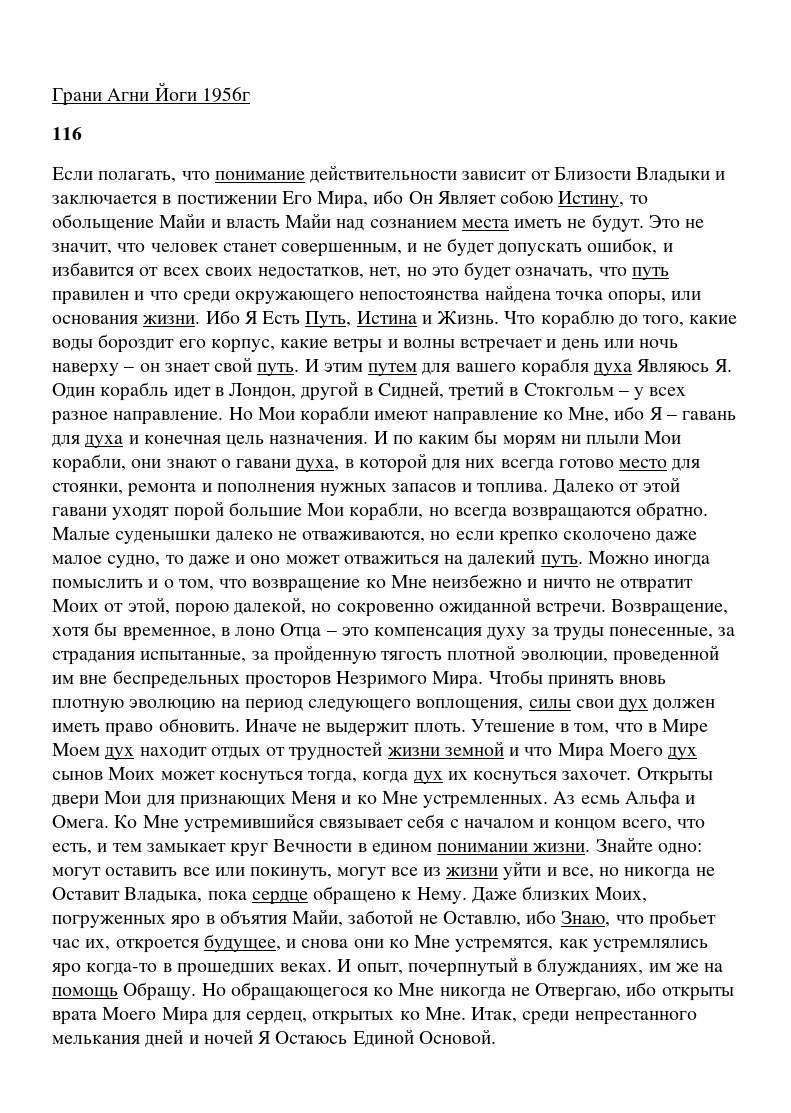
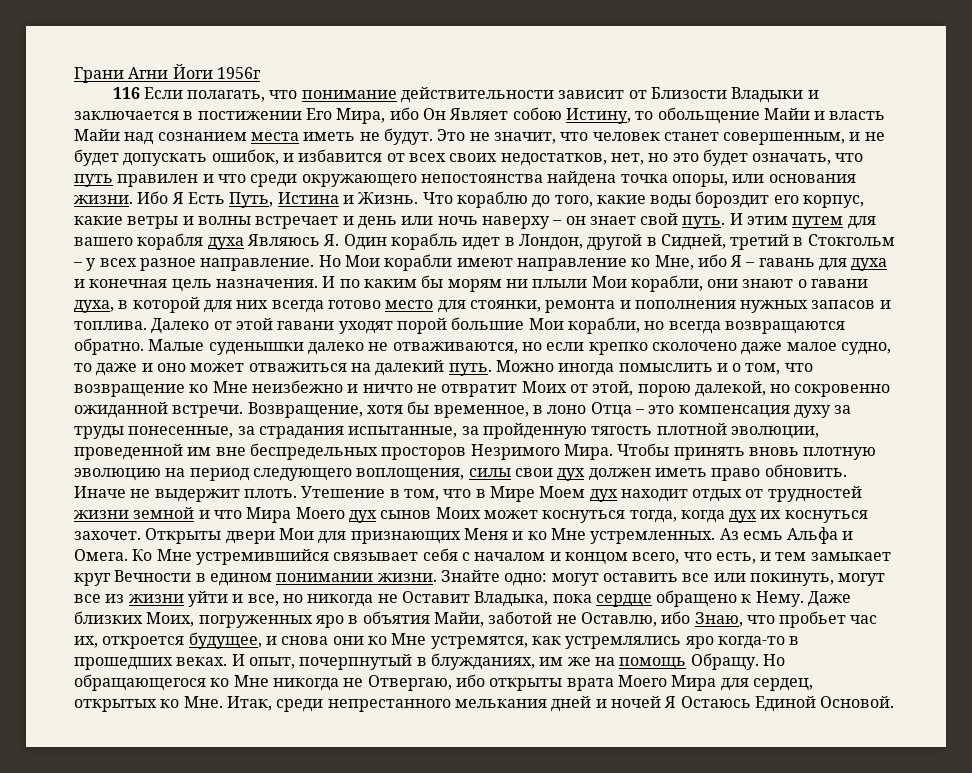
- 116
- Если полагать, что понимание действительности зависит от Близости Владыки и заключается в постижении Его Мира, ибо Он Являет собою Истину, то обольщение Майи и власть Майи над сознанием места иметь не будут.
+ 116 Если полагать, что понимание действительности зависит от Близости Владыки и заключается в постижении Его Мира, ибо Он Являет собою Истину, то обольщение Майи и власть Майи над сознанием места иметь не будут.

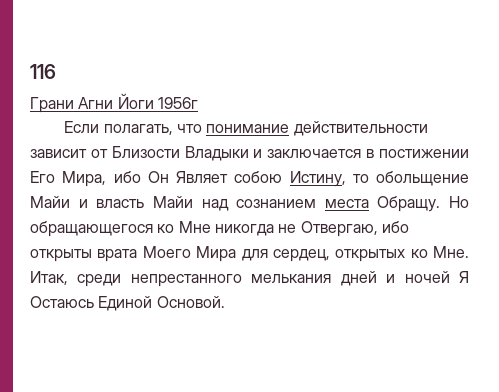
+ 116
- 116 Если полагать, что понимание действительности зависит от Близости Владыки и заключается в постижении Его Мира, ибо Он Являет собою Истину, то обольщение Майи и власть Майи над сознанием места иметь не будут. Это не значит, что человек станет совершенным, и не будет допускать ошибок, и избавится от всех своих недостатков, нет, но это будет означать, что путь правилен и что среди окружающего непостоянства найдена точка опоры, или основания жизни. Ибо Я Есть Путь, Истина и Жизнь. Что кораблю до того, какие воды бороздит его корпус, какие ветры и волны встречает и день или ночь наверху – он знает свой путь. И этим путем для вашего корабля духа Являюсь Я. Один корабль идет в Лондон, другой в Сидней, третий в Стокгольм – у всех разное направление. Но Мои корабли имеют направление ко Мне, ибо Я – гавань для духа и конечная цель назначения. И по каким бы морям ни плыли Мои корабли, они знают о гавани духа, в которой для них всегда готово место для стоянки, ремонта и пополнения нужных запасов и топлива. Далеко от этой гавани уходят порой большие Мои корабли, но всегда возвращаются обратно. Малые суденышки далеко не отваживаются, но если крепко сколочено даже малое судно, то даже и оно может отважиться на далекий путь. Можно иногда помыслить и о том, что возвращение ко Мне неизбежно и ничто не отвратит Моих от этой, порою далекой, но сокровенно ожиданной встречи. Возвращение, хотя бы временное, в лоно Отца – это компенсация духу за труды понесенные, за страдания испытанные, за пройденную тягость плотной эволюции, проведенной им вне беспредельных просторов Незримого Мира. Чтобы принять вновь плотную эволюцию на период следующего воплощения, силы свои дух должен иметь право обновить. Иначе не выдержит плоть. Утешение в том, что в Мире Моем дух находит отдых от трудностей жизни земной и что Мира Моего дух сынов Моих может коснуться тогда, когда дух их коснуться захочет. Открыты двери Мои для признающих Меня и ко Мне устремленных. Аз есмь Альфа и Омега. Ко Мне устремившийся связывает себя с началом и концом всего, что есть, и тем замыкает круг Вечности в едином понимании жизни. Знайте одно: могут оставить все или покинуть, могут все из жизни уйти и все, но никогда не Оставит Владыка, пока сердце обращено к Нему. Даже близких Моих, погруженных яро в объятия Майи, заботой не Оставлю, ибо Знаю, что пробьет час их, откроется будущее, и снова они ко Мне устремятся, как устремлялись яро когда-то в прошедших веках. И опыт, почерпнутый в блужданиях, им же на помощь Обращу.
+ Если полагать, что понимание действительности зависит от Близости Владыки и заключается в постижении Его Мира, ибо Он Являет собою Истину, то обольщение Майи и власть Майи над сознанием места Обращу.

